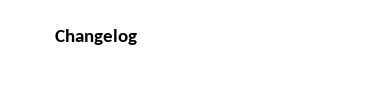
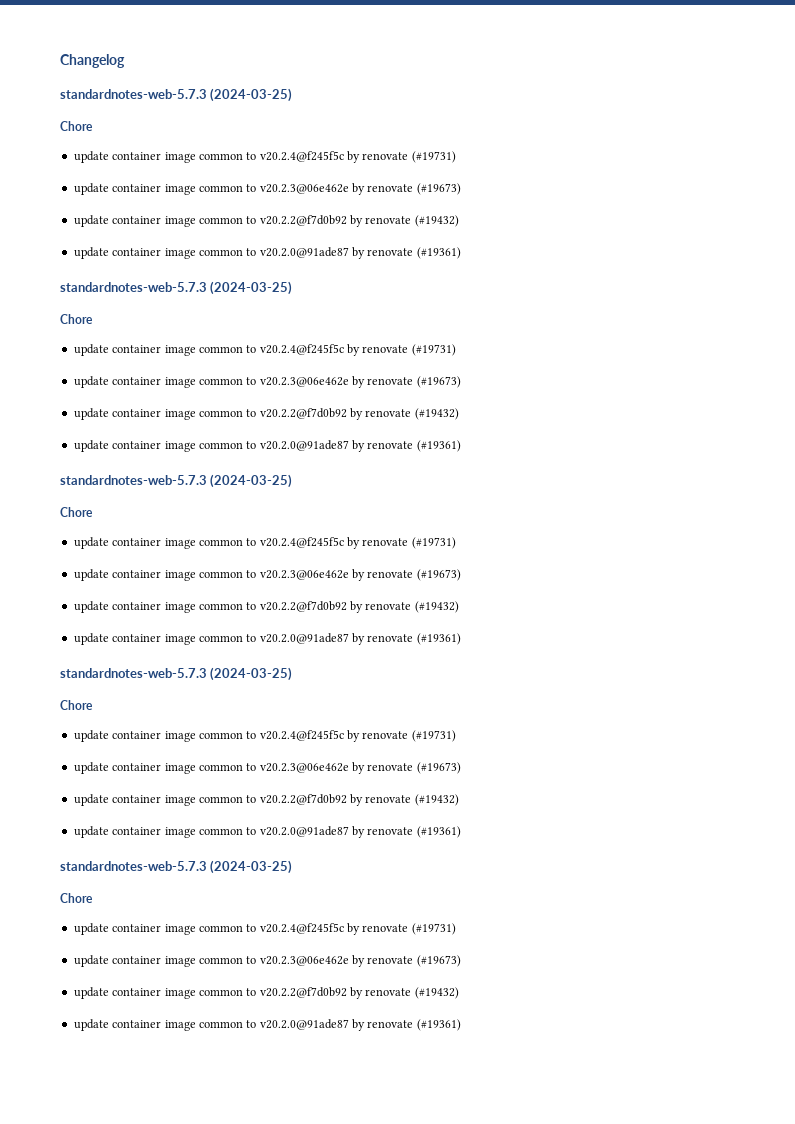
  Changelog
+ standardnotes-web-5.7.3 (2024-03-25)
+ Chore
+ update container image common to v20.2.4@f245f5c by renovate (#19731)
+ update container image common to v20.2.3@06e462e by renovate (#19673)
+ update container image common to v20.2.2@f7d0b92 by renovate (#19432)
+ update container image common to v20.2.0@91ade87 by renovate (#19361)
+ standardnotes-web-5.7.3 (2024-03-25)
+ Chore
+ update container image common to v20.2.4@f245f5c by renovate (#19731)
+ update container image common to v20.2.3@06e462e by renovate (#19673)
+ update container image common to v20.2.2@f7d0b92 by renovate (#19432)
+ update container image common to v20.2.0@91ade87 by renovate (#19361)
+ standardnotes-web-5.7.3 (2024-03-25)
+ Chore
+ update container image common to v20.2.4@f245f5c by renovate (#19731)
+ update container image common to v20.2.3@06e462e by renovate (#19673)
+ update container image common to v20.2.2@f7d0b92 by renovate (#19432)
+ update container image common to v20.2.0@91ade87 by renovate (#19361)
+ standardnotes-web-5.7.3 (2024-03-25)
+ Chore
+ update container image common to v20.2.4@f245f5c by renovate (#19731)
+ update container image common to v20.2.3@06e462e by renovate (#19673)
+ update container image common to v20.2.2@f7d0b92 by renovate (#19432)
+ update container image common to v20.2.0@91ade87 by renovate (#19361)
+ standardnotes-web-5.7.3 (2024-03-25)
+ Chore
+ update container image common to v20.2.4@f245f5c by renovate (#19731)
+ update container image common to v20.2.3@06e462e by renovate (#19673)
+ update container image common to v20.2.2@f7d0b92 by renovate (#19432)
+ update container image common to v20.2.0@91ade87 by renovate (#19361)

